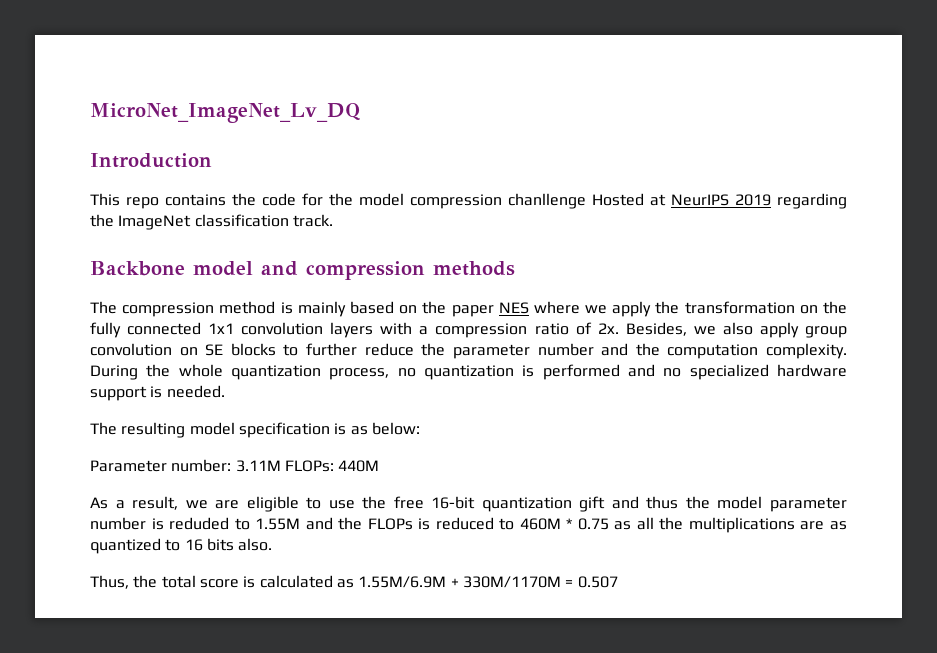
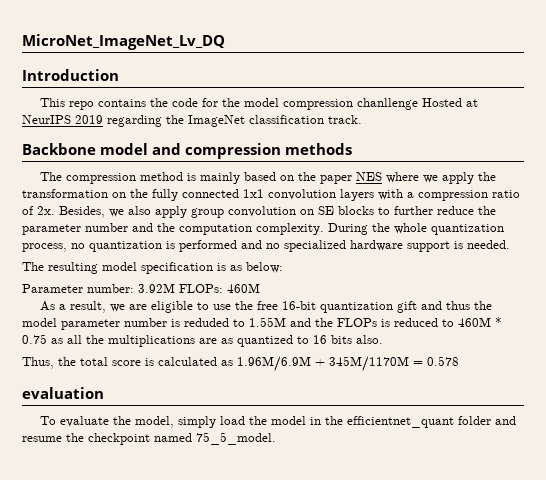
- Parameter number: 3.11M FLOPs: 440M
+ Parameter number: 3.92M FLOPs: 460M
- Thus, the total score is calculated as 1.55M/6.9M + 330M/1170M = 0.507
+ Thus, the total score is calculated as 1.96M/6.9M + 345M/1170M = 0.578
+ evaluation
+ To evaluate the model, simply load the model in the efficientnet_quant folder and resume the checkpoint named 75_5_model.

